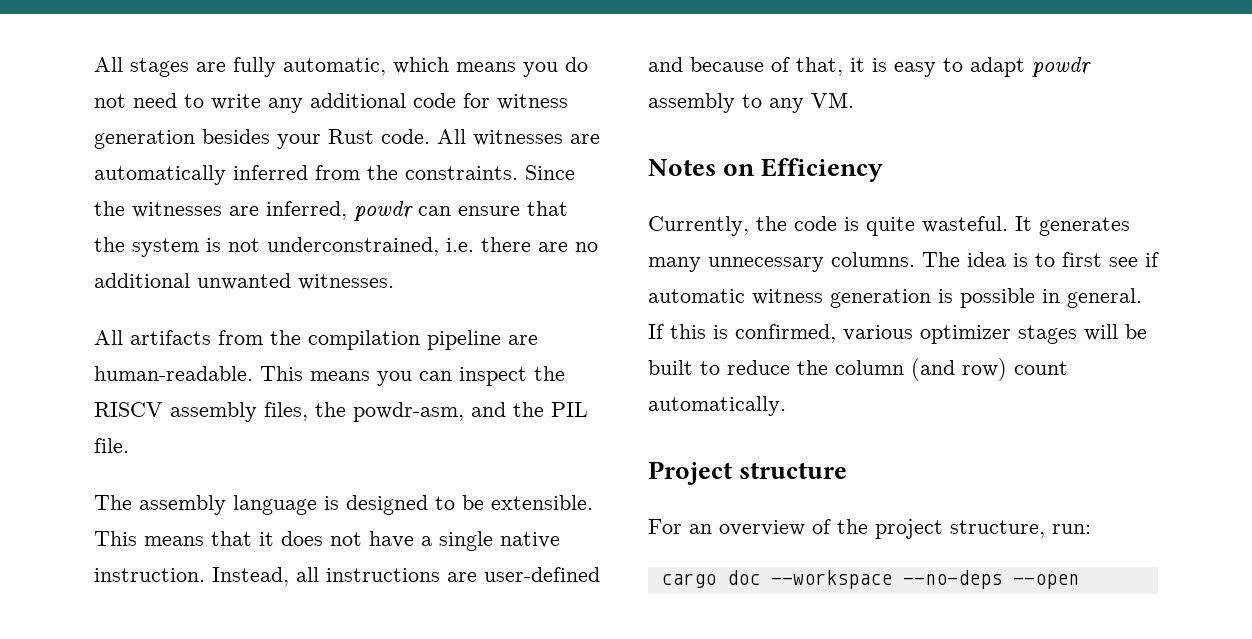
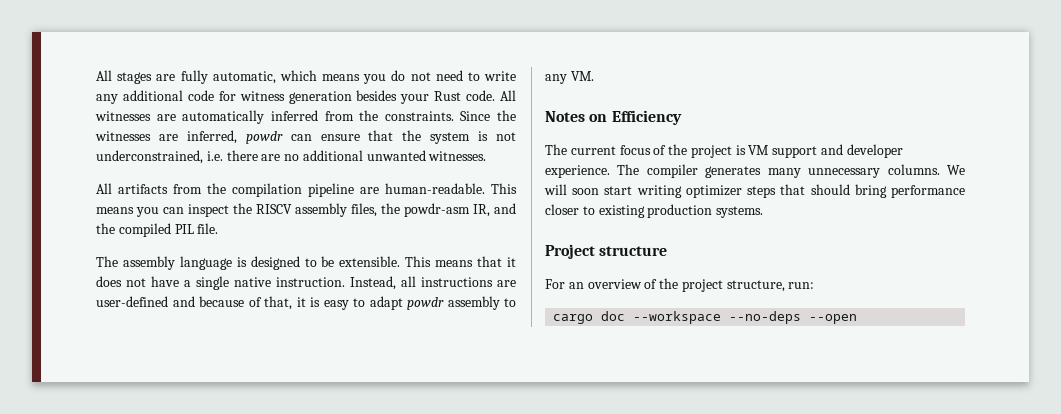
- This means you can inspect the RISCV assembly files, the powdr-asm, and the PIL file.
+ This means you can inspect the RISCV assembly files, the powdr-asm IR, and the compiled PIL file.
- Currently, the code is quite wasteful. It generates many unnecessary columns. The idea is to first see if automatic witness generation is possible in general. If this is confirmed, various optimizer stages will be built to reduce the column (and row) count automatically.
+ The current focus of the project is VM support and developer experience. The compiler generates many unnecessary columns. We will soon start writing optimizer steps that should bring performance closer to existing production systems.

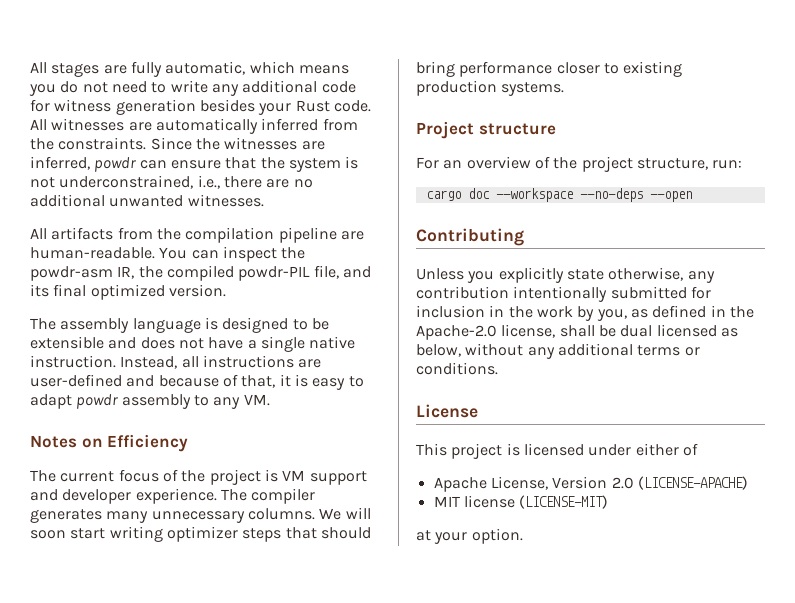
- Since the witnesses are inferred, powdr can ensure that the system is not underconstrained, i.e. there are no additional unwanted witnesses.
+ Since the witnesses are inferred, powdr can ensure that the system is not underconstrained, i.e., there are no additional unwanted witnesses.
- This means you can inspect the RISCV assembly files, the powdr-asm IR, and the compiled PIL file.
+ You can inspect the powdr-asm IR, the compiled powdr-PIL file, and its final optimized version.
- The assembly language is designed to be extensible. This means that it does not have a single native instruction.
+ The assembly language is designed to be extensible and does not have a single native instruction.
+ Contributing
+ Unless you explicitly state otherwise, any contribution intentionally submitted for inclusion in the work by you, as defined in the Apache-2.0 license, shall be dual licensed as below, without any additional terms or conditions.
+ License
+ This project is licensed under either of
+ Apache License, Version 2.0 (LICENSE-APACHE)
+ MIT license (LICENSE-MIT)
+ at your option.

